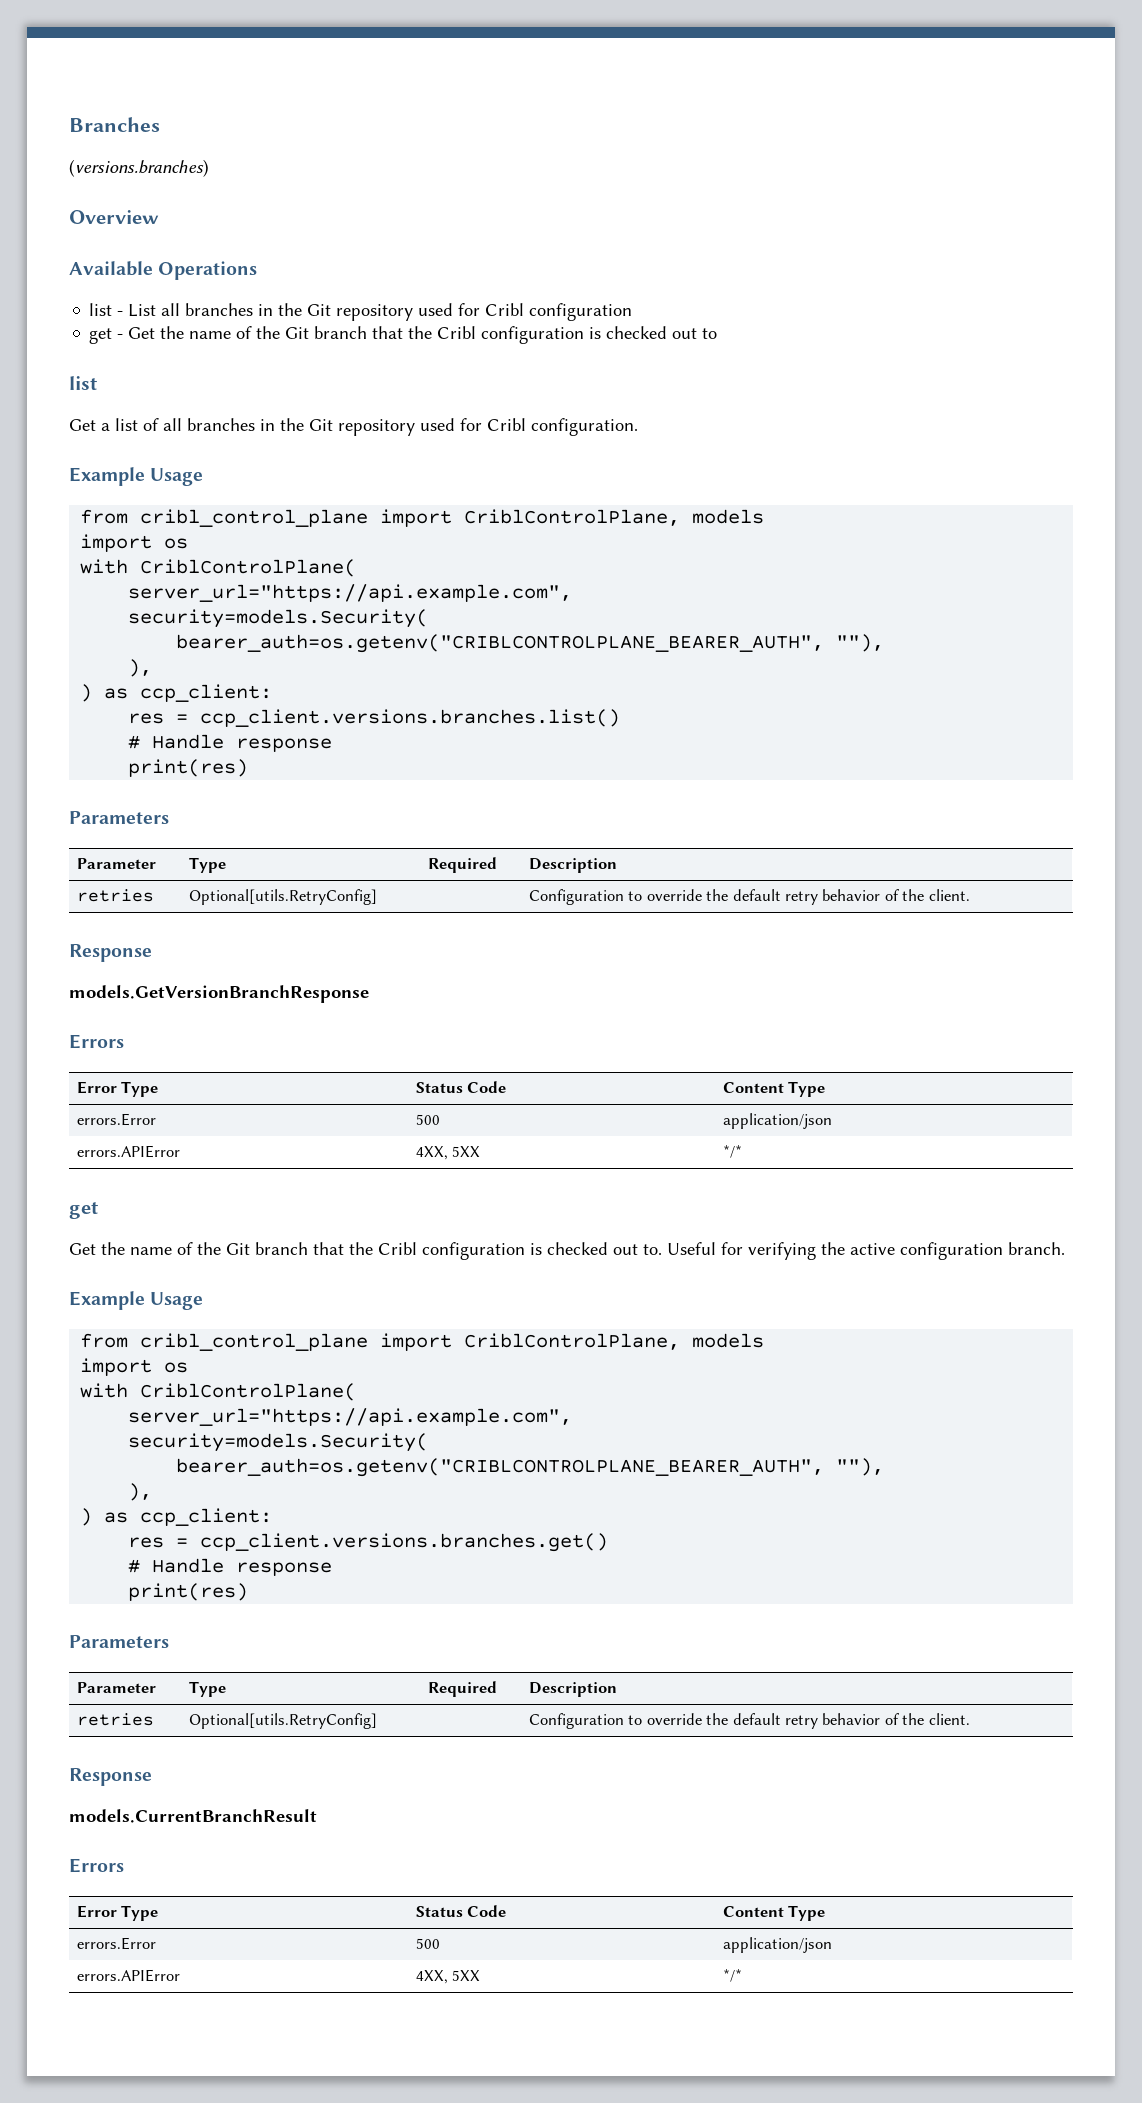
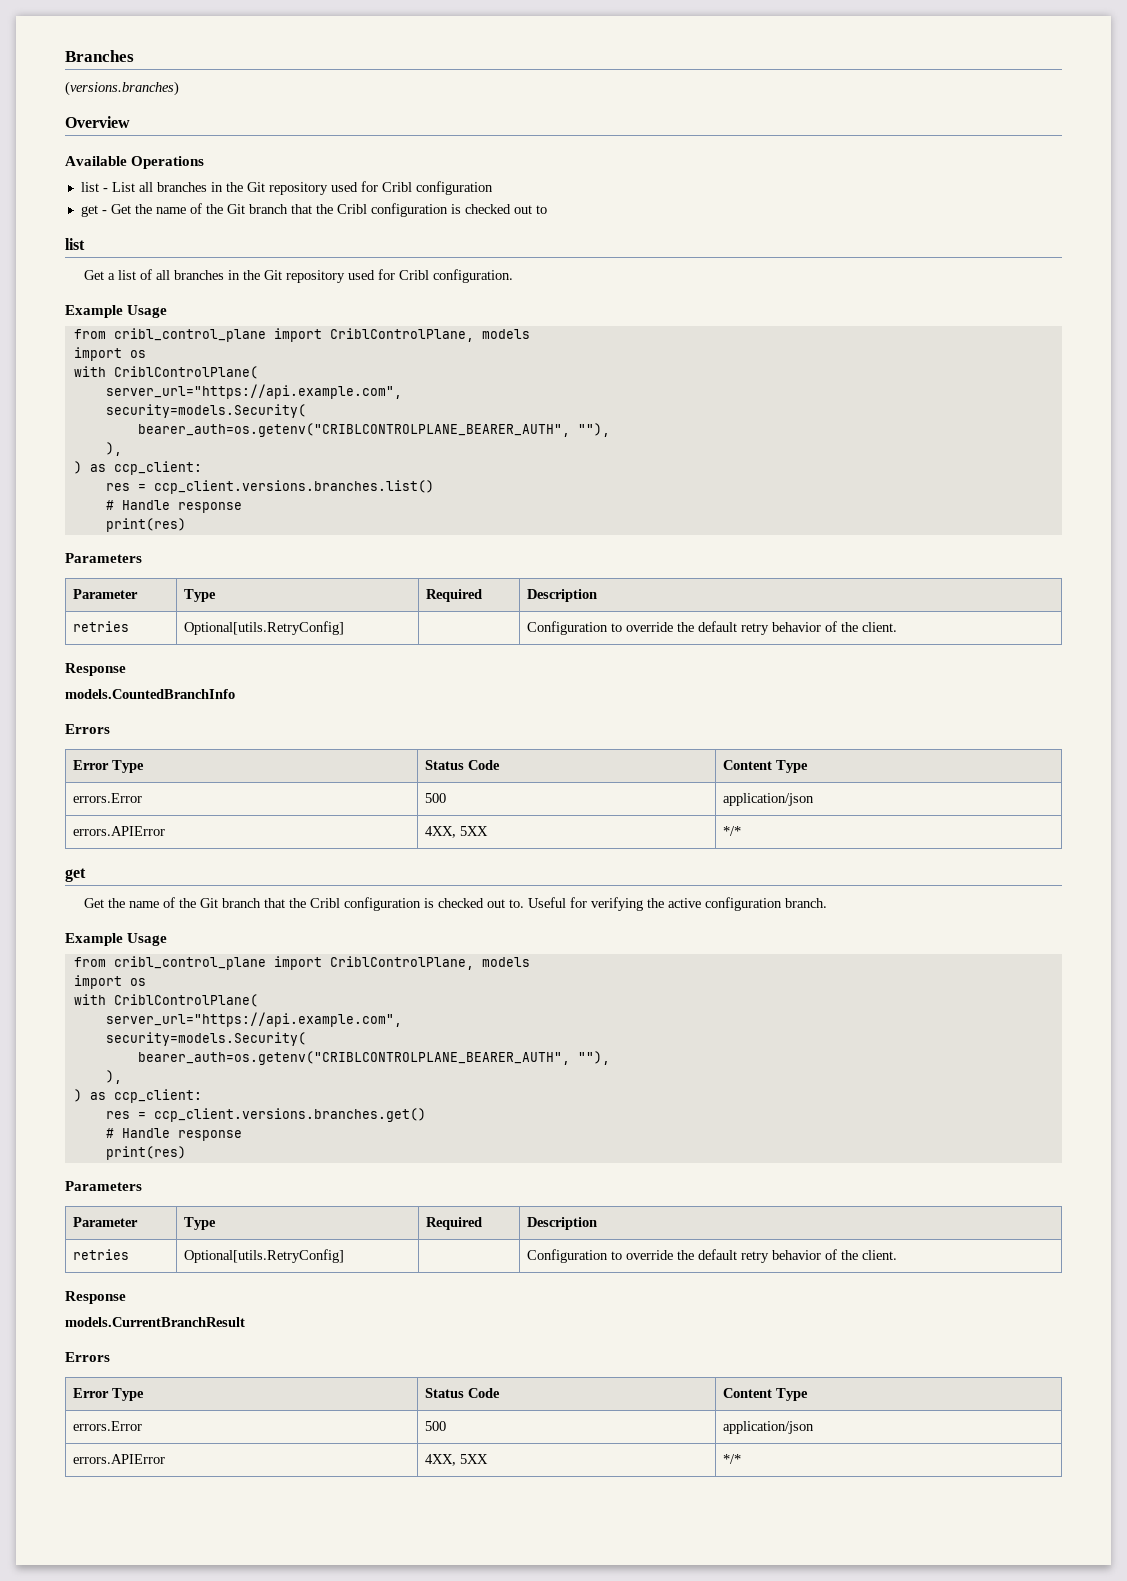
- models.GetVersionBranchResponse
+ models.CountedBranchInfo

